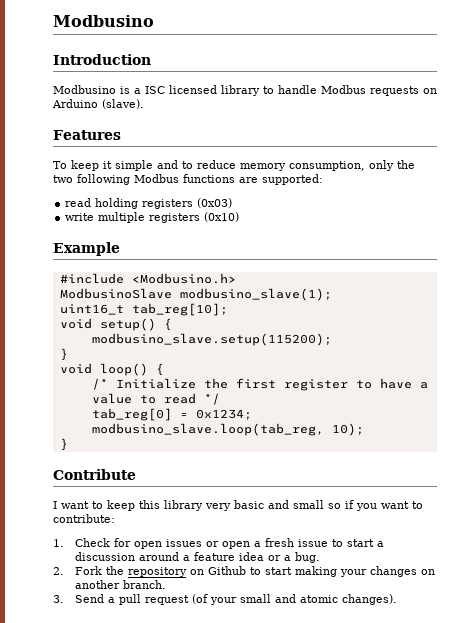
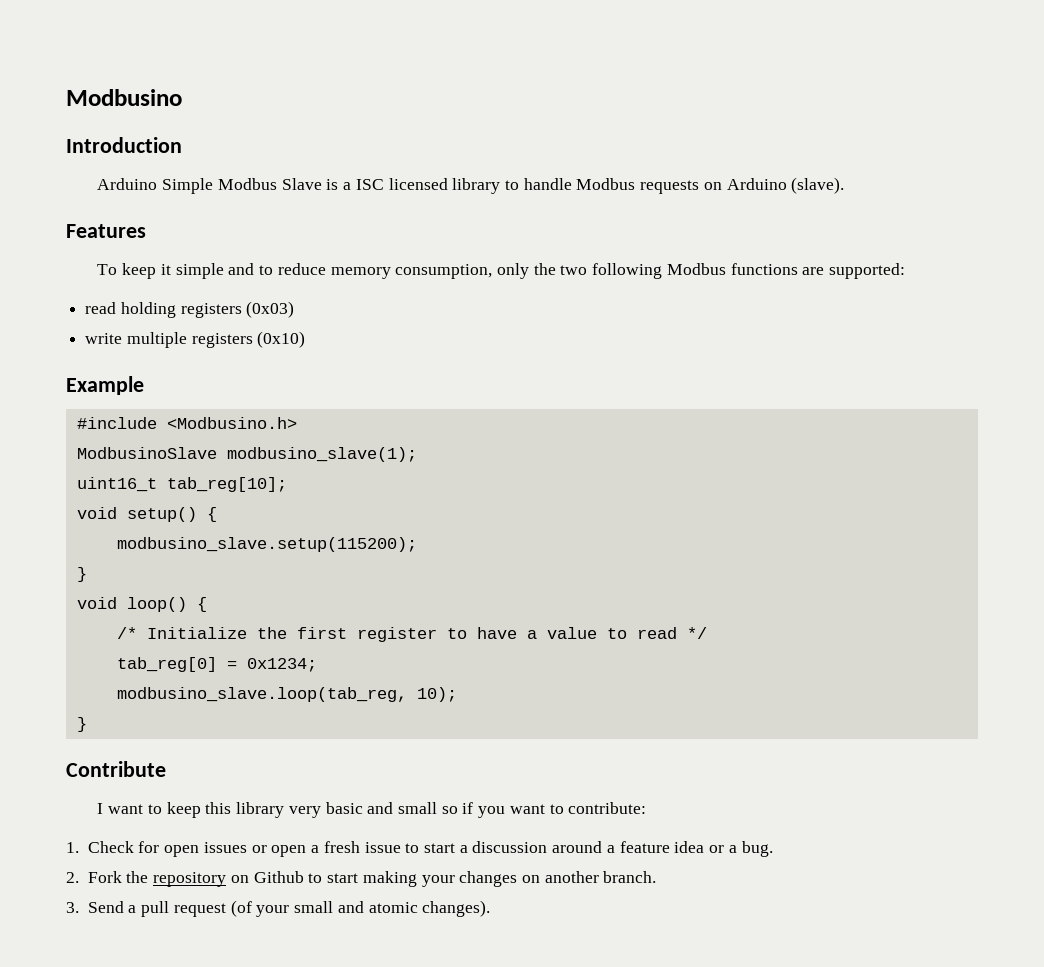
- Modbusino is a ISC licensed library to handle Modbus requests on Arduino (slave).
+ Arduino Simple Modbus Slave is a ISC licensed library to handle Modbus requests on Arduino (slave).

